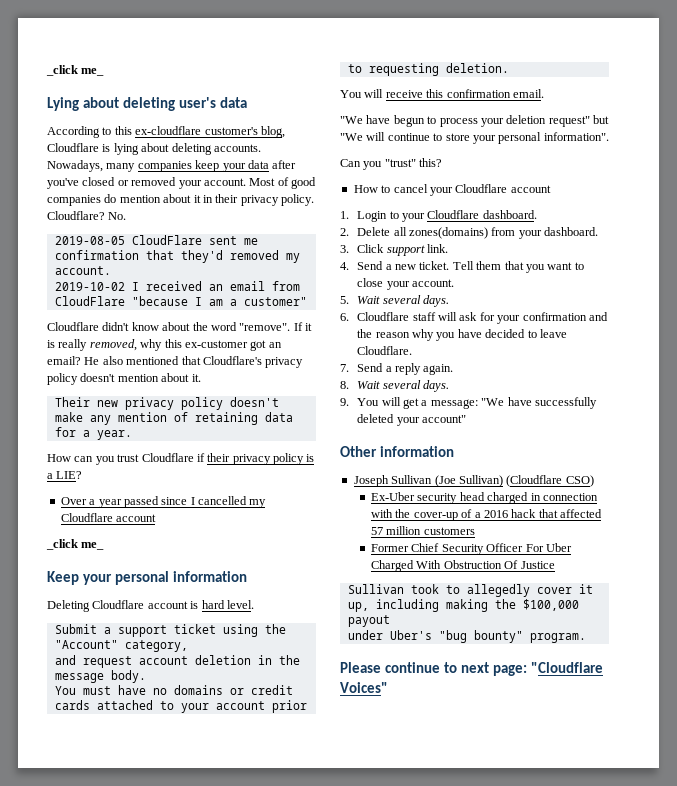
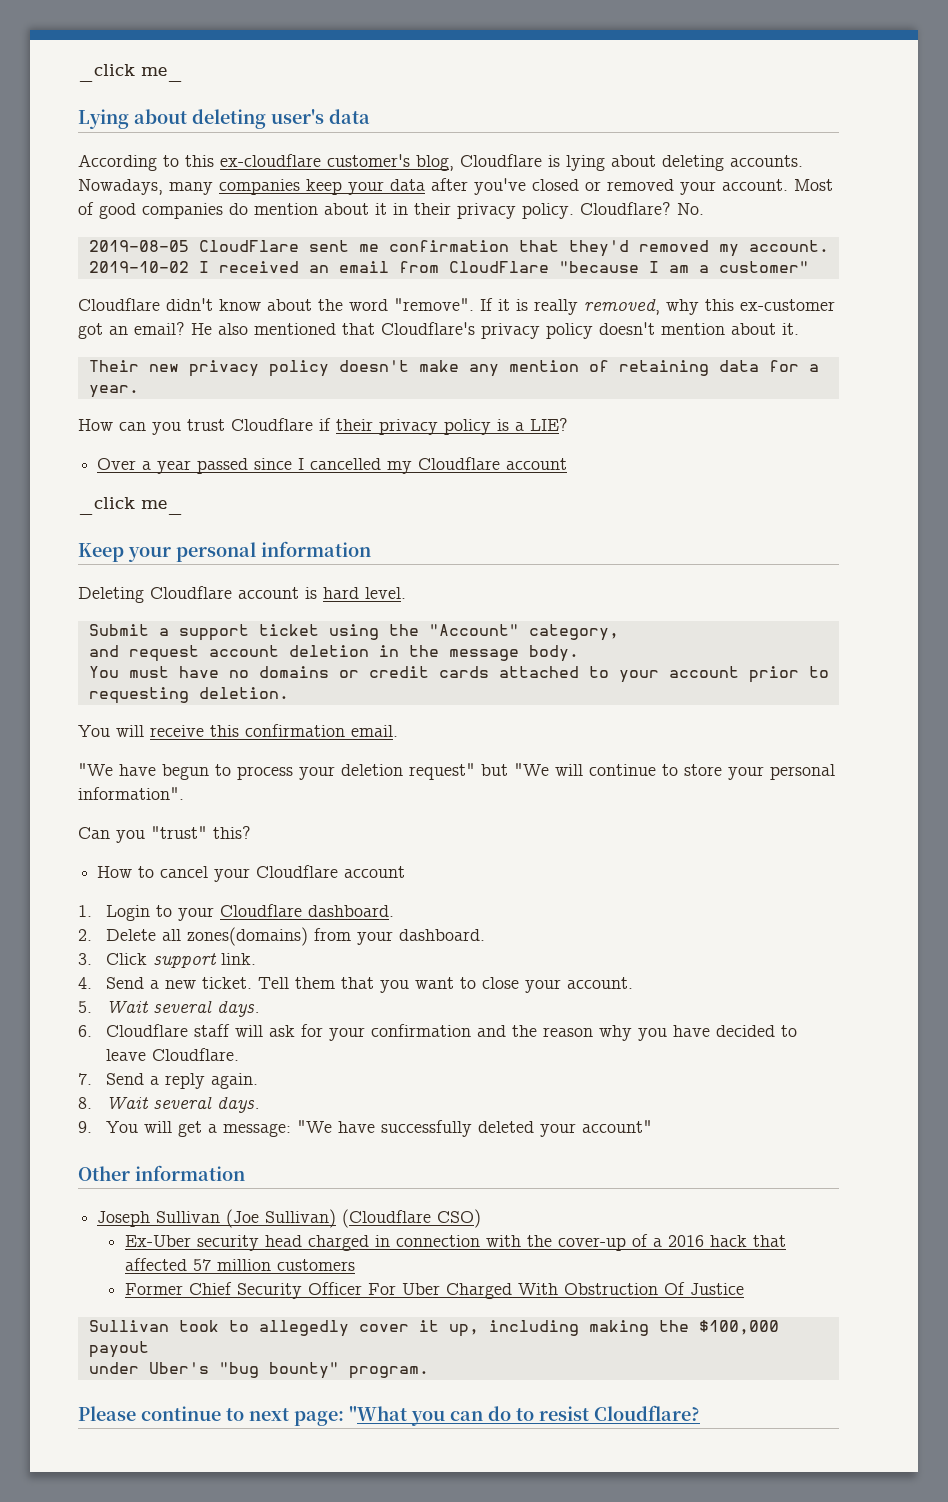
- Please continue to next page: "Cloudflare Voices"
+ Please continue to next page: "What you can do to resist Cloudflare?

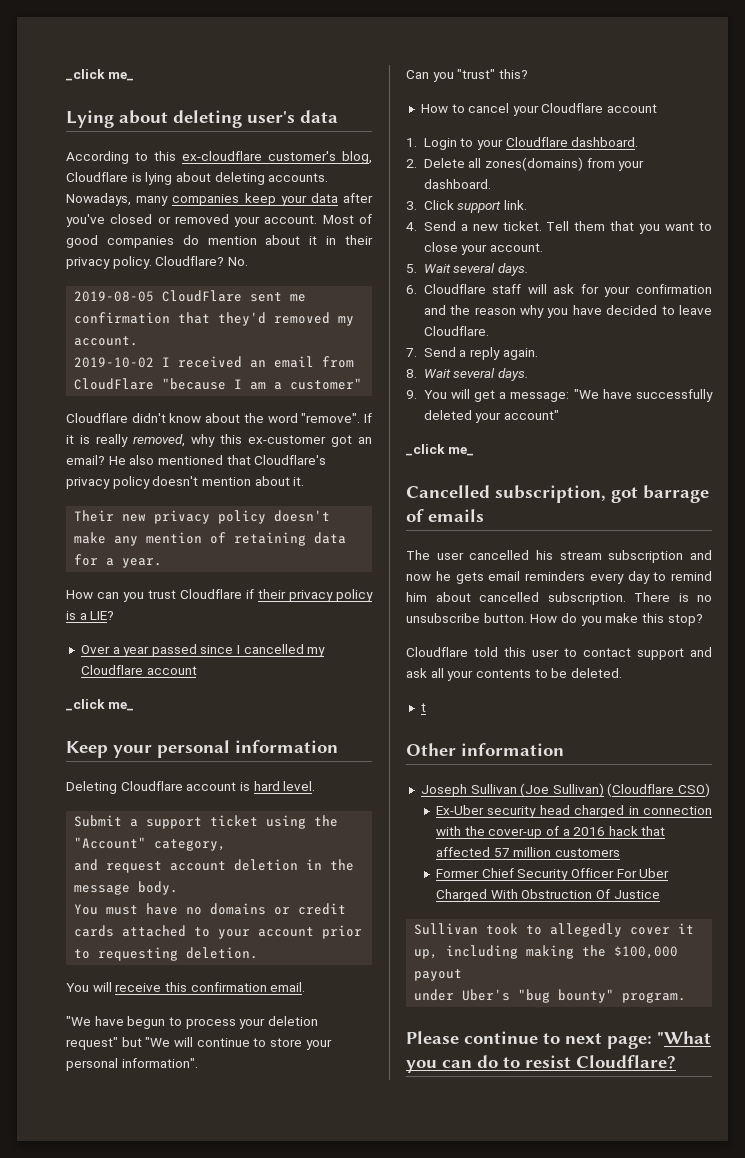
  9. You will get a message: "We have successfully deleted your account"
+ _click me_
+ Cancelled subscription, got barrage of emails
+ The user cancelled his stream subscription and now he gets email reminders every day to remind him about cancelled subscription. There is no unsubscribe button. How do you make this stop?
+ Cloudflare told this user to contact support and ask all your contents to be deleted.
+ t

